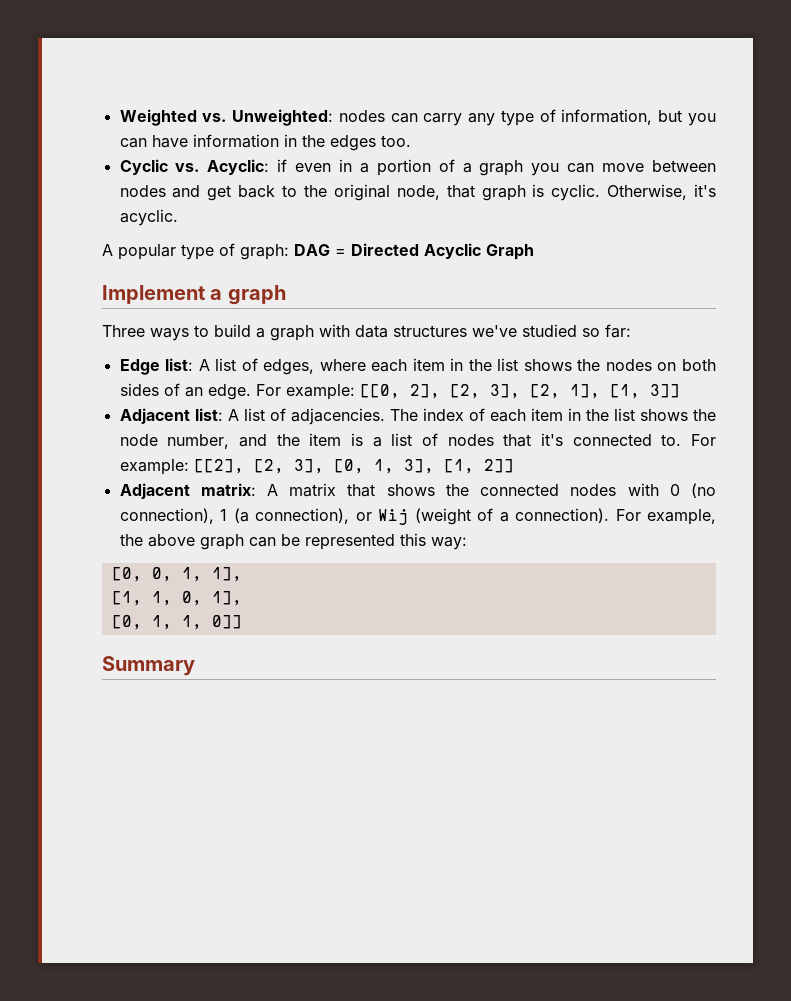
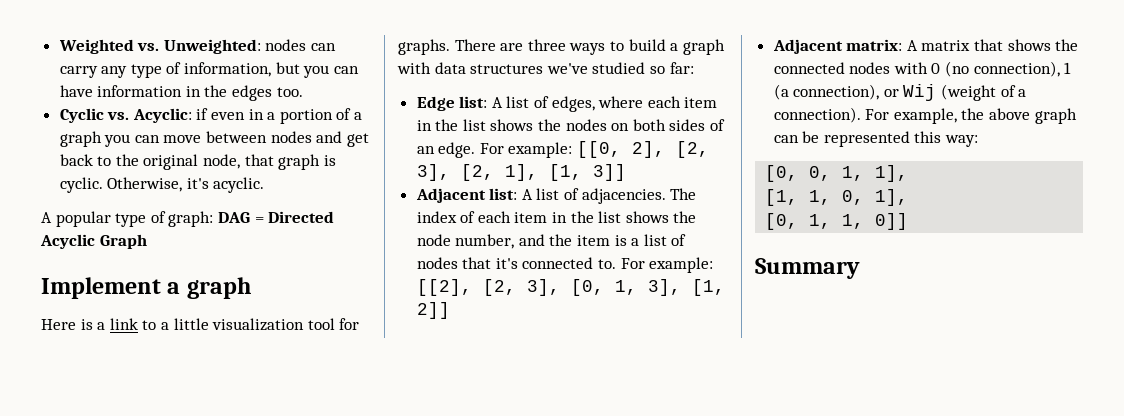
- Three ways to build a graph with data structures we've studied so far:
+ Here is a link to a little visualization tool for graphs. There are three ways to build a graph with data structures we've studied so far:

